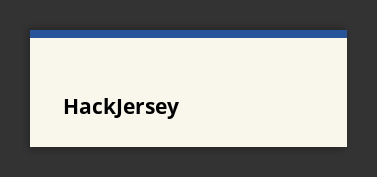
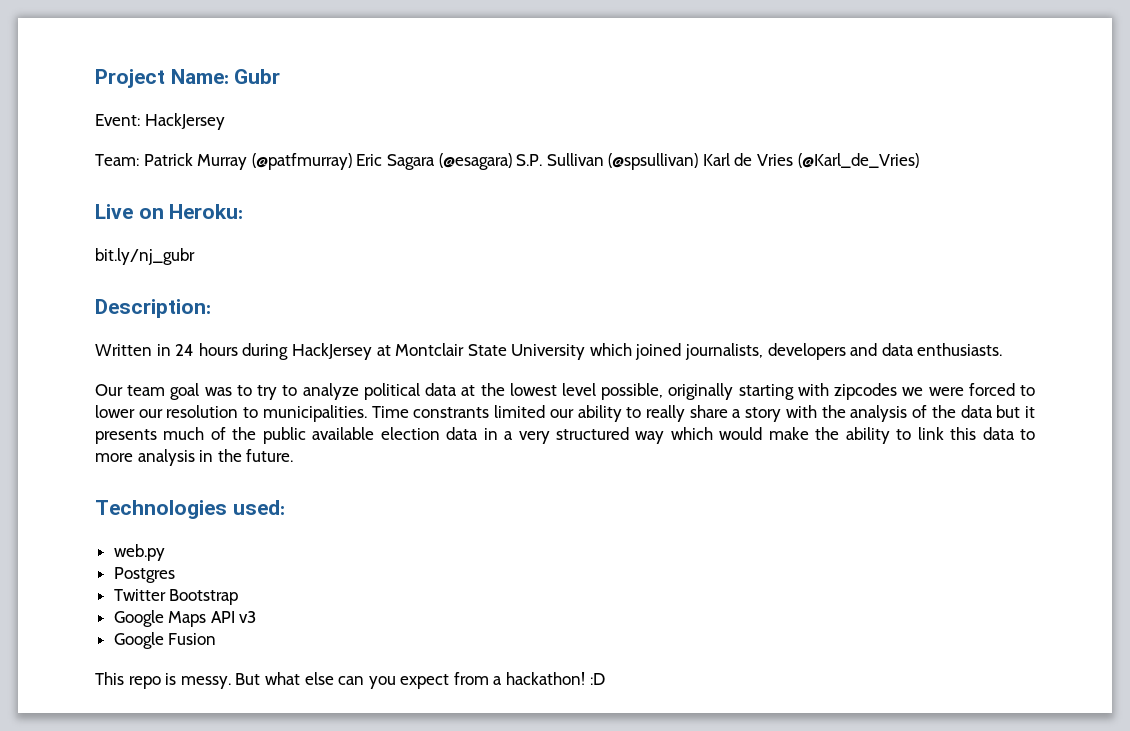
- HackJersey
+ Project Name: Gubr
+ Event: HackJersey
+ Team: Patrick Murray (@patfmurray) Eric Sagara (@esagara) S.P. Sullivan (@spsullivan) Karl de Vries (@Karl_de_Vries)
+ Live on Heroku:
+ bit.ly/nj_gubr
+ Description:
+ Written in 24 hours during HackJersey at Montclair State University which joined journalists, developers and data enthusiasts.
+ Our team goal was to try to analyze political data at the lowest level possible, originally starting with zipcodes we were forced to lower our resolution to municipalities. Time constrants limited our ability to really share a story with the analysis of the data but it presents much of the public available election data in a very structured way which would make the ability to link this data to more analysis in the future.
+ Technologies used:
+ web.py
+ Postgres
+ Twitter Bootstrap
+ Google Maps API v3
+ Google Fusion
+ This repo is messy. But what else can you expect from a hackathon! :D

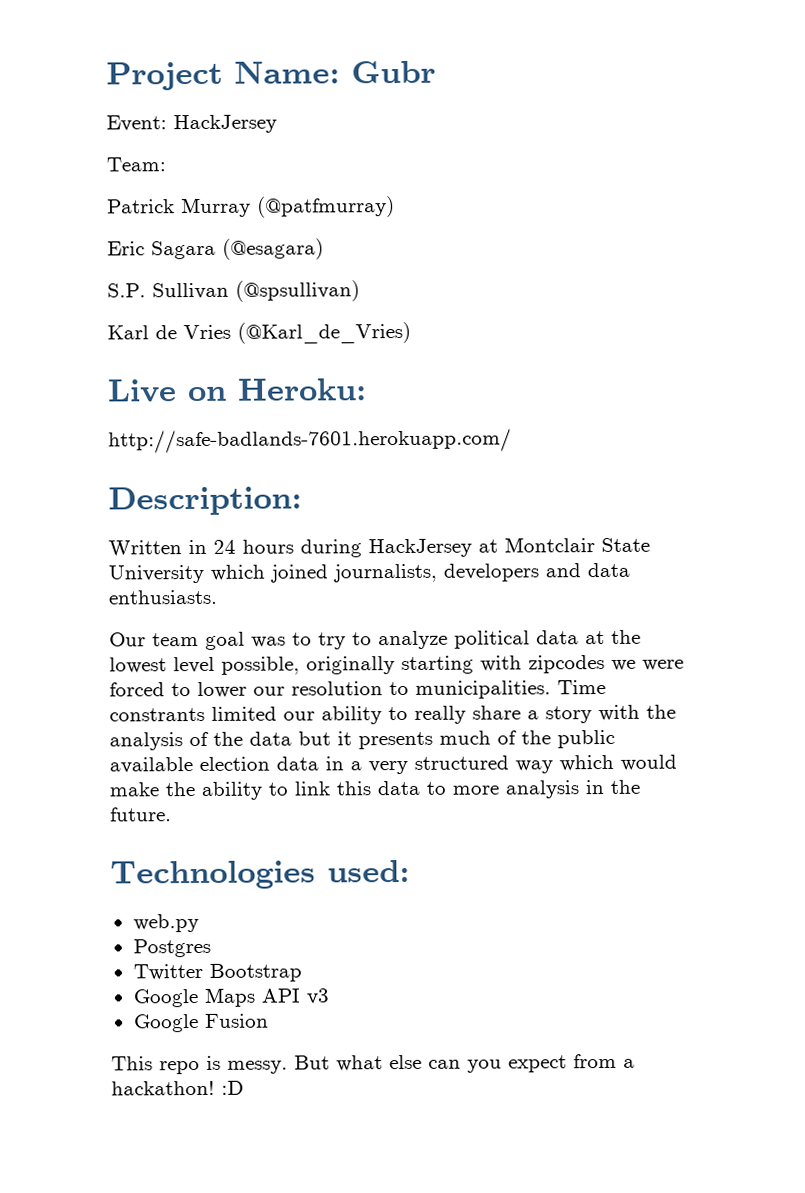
- Team: Patrick Murray (@patfmurray) Eric Sagara (@esagara) S.P. Sullivan (@spsullivan) Karl de Vries (@Karl_de_Vries)
+ Team:
+ Patrick Murray (@patfmurray)
+ Eric Sagara (@esagara)
+ S.P. Sullivan (@spsullivan)
+ Karl de Vries (@Karl_de_Vries)
- bit.ly/nj_gubr
+ http://safe-badlands-7601.herokuapp.com/

